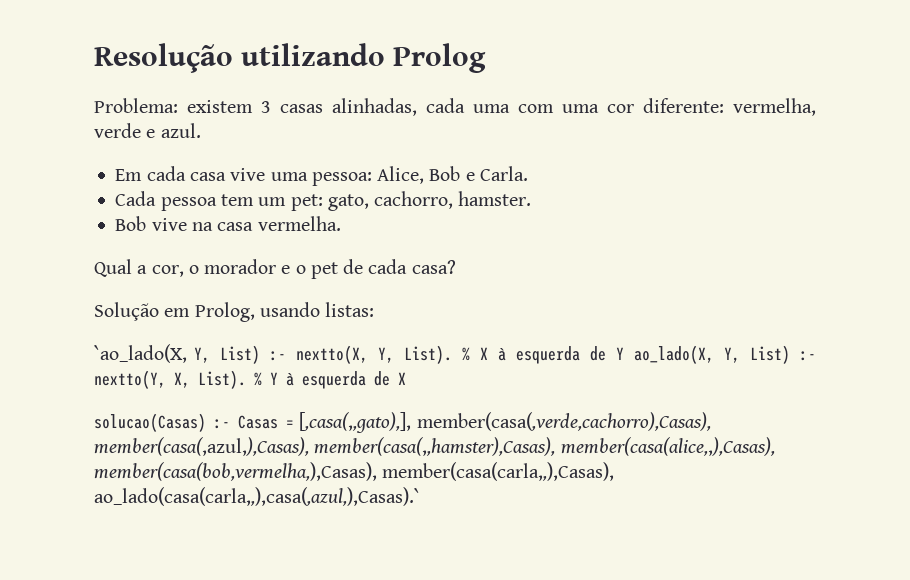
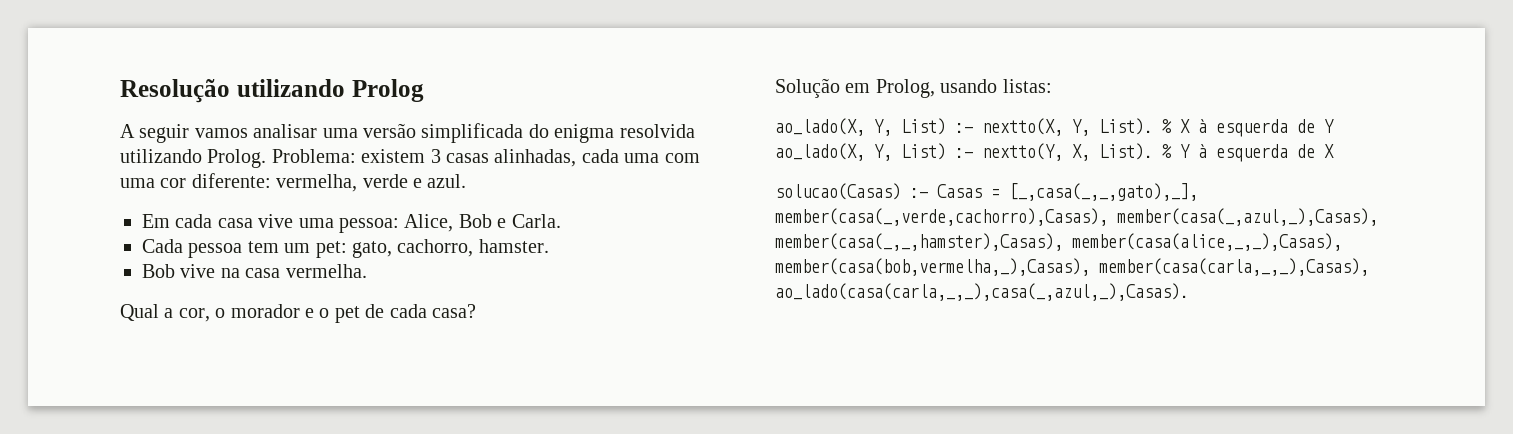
+ A seguir vamos analisar uma versão simplificada do enigma resolvida utilizando Prolog.
- `ao_lado(X, Y, List) :- nextto(X, Y, List).
+ ao_lado(X, Y, List) :- nextto(X, Y, List).
- solucao(Casas) :- Casas = [,casa(,,gato),], member(casa(,verde,cachorro),Casas), member(casa(,azul,),Casas), member(casa(,,hamster),Casas), member(casa(alice,,),Casas), member(casa(bob,vermelha,),Casas), member(casa(carla,,),Casas), ao_lado(casa(carla,,),casa(,azul,),Casas).`
+ solucao(Casas) :- Casas = [_,casa(_,_,gato),_], member(casa(_,verde,cachorro),Casas), member(casa(_,azul,_),Casas), member(casa(_,_,hamster),Casas), member(casa(alice,_,_),Casas), member(casa(bob,vermelha,_),Casas), member(casa(carla,_,_),Casas), ao_lado(casa(carla,_,_),casa(_,azul,_),Casas).

